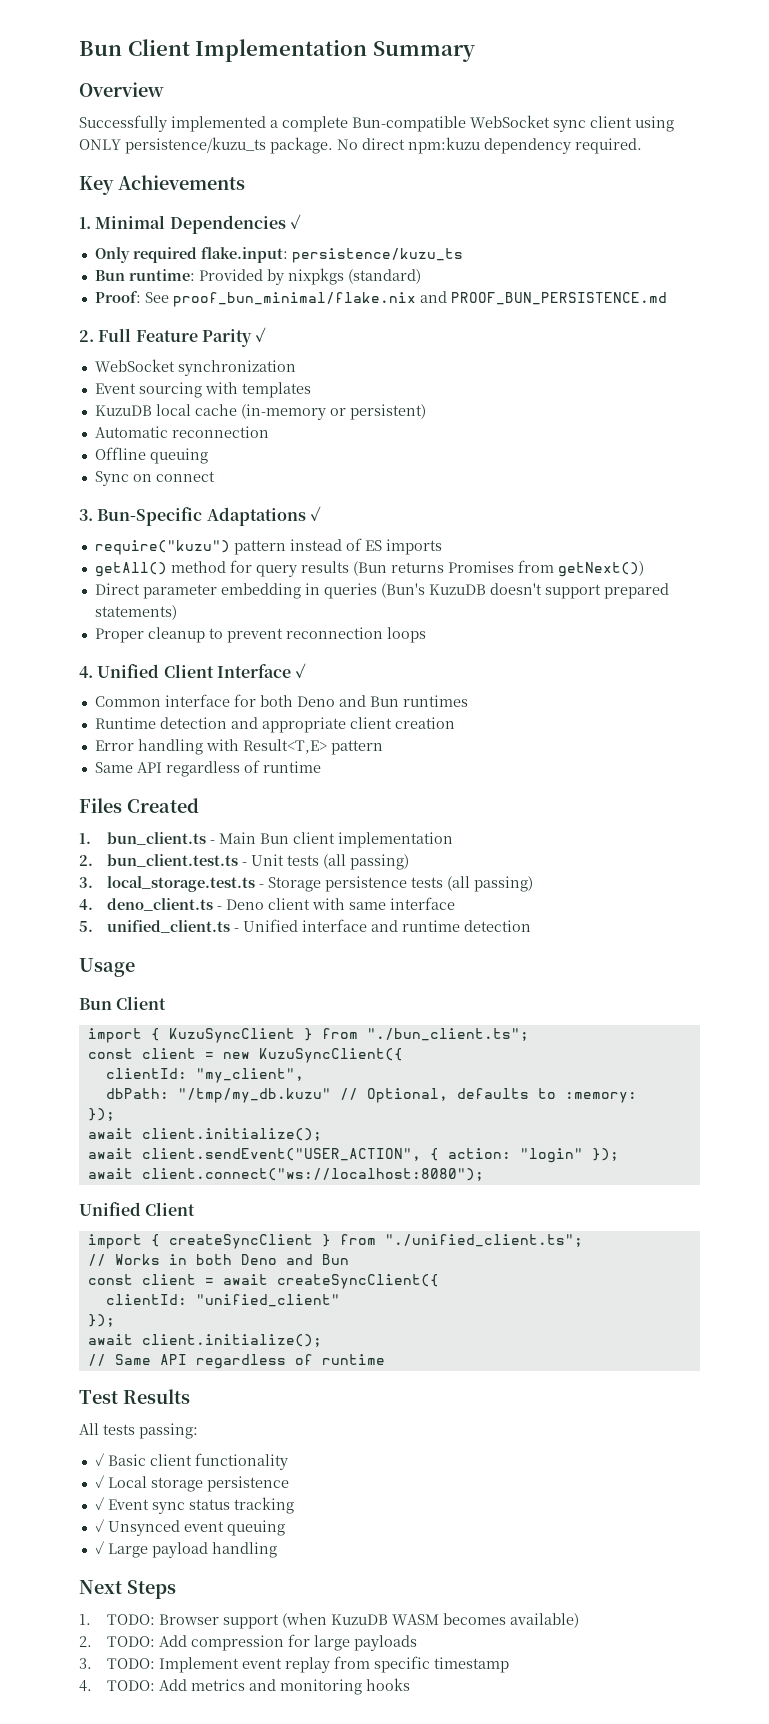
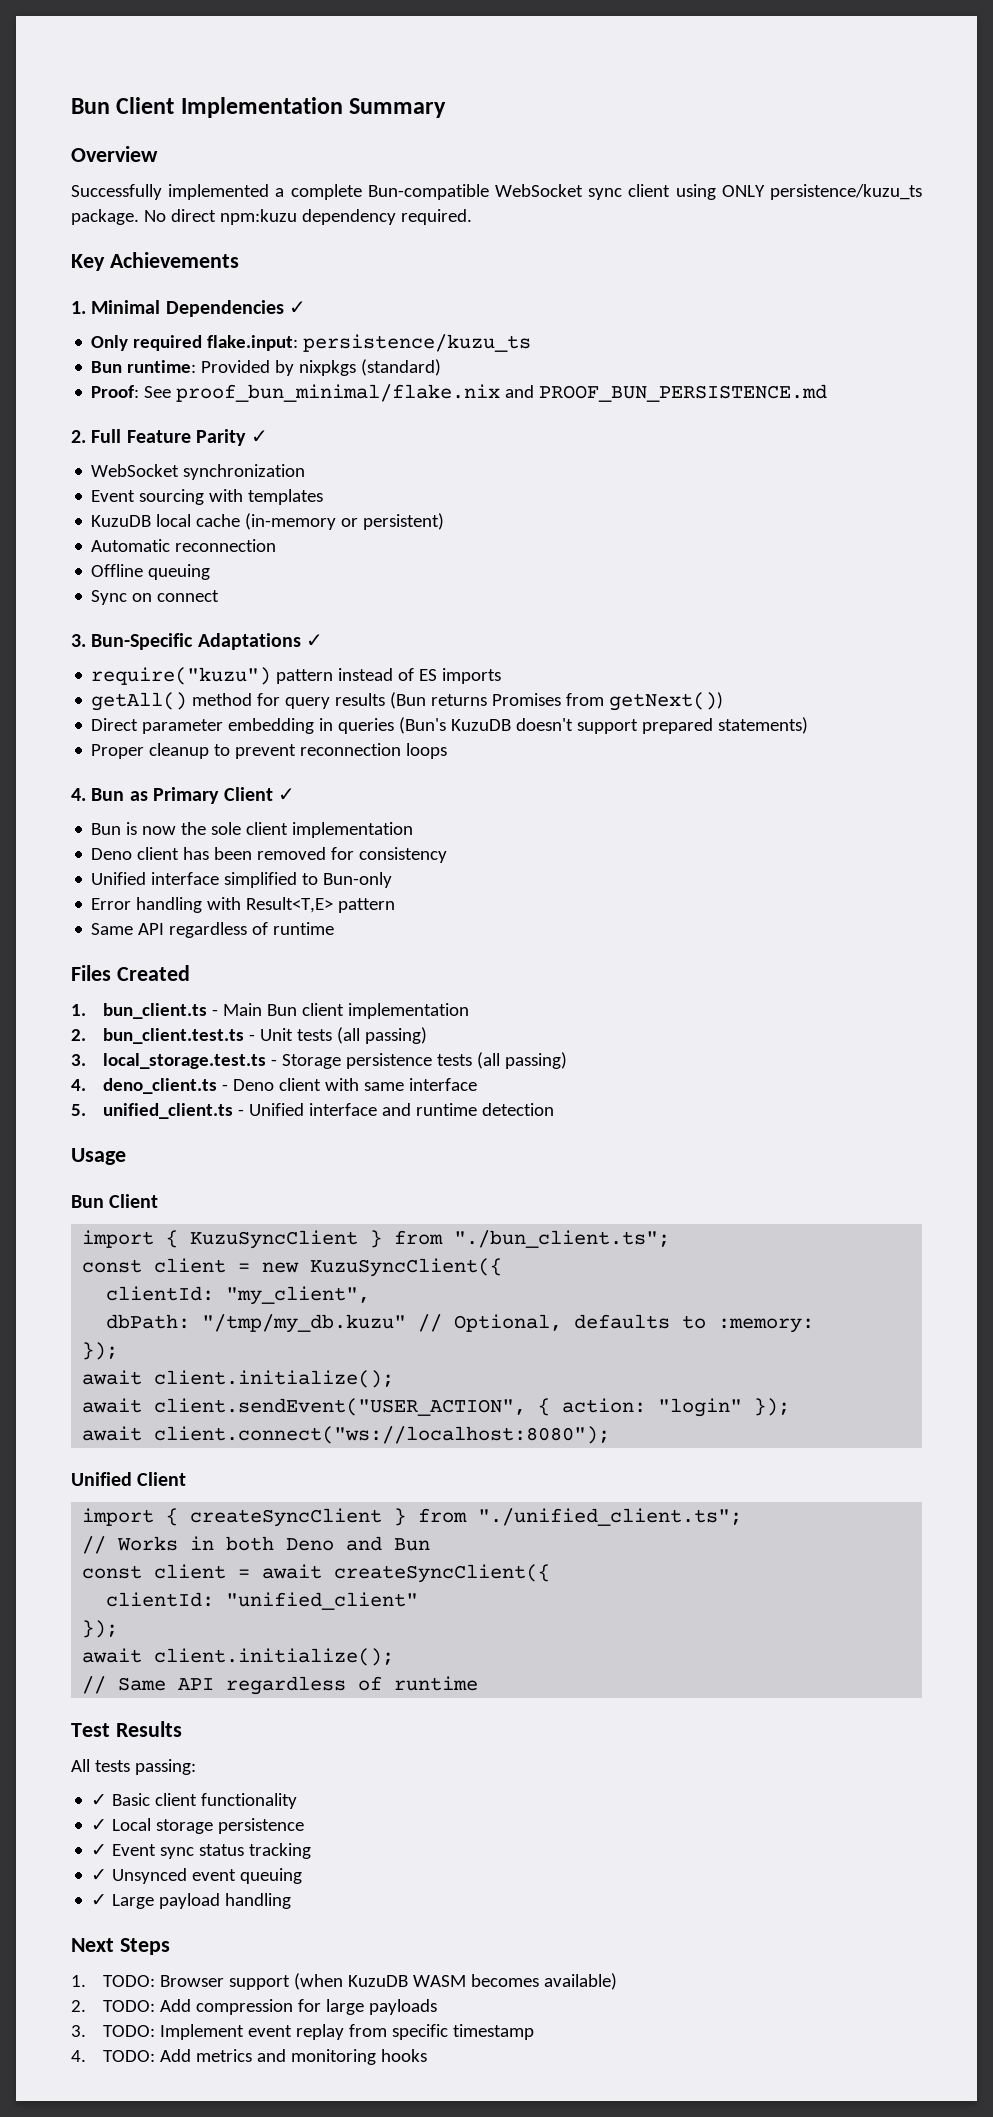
- 4. Unified Client Interface ✓
- Common interface for both Deno and Bun runtimes
- Runtime detection and appropriate client creation
+ 4. Bun as Primary Client ✓
+ Bun is now the sole client implementation
+ Deno client has been removed for consistency
+ Unified interface simplified to Bun-only

